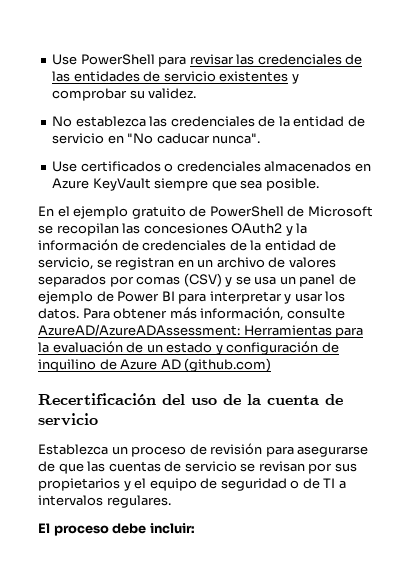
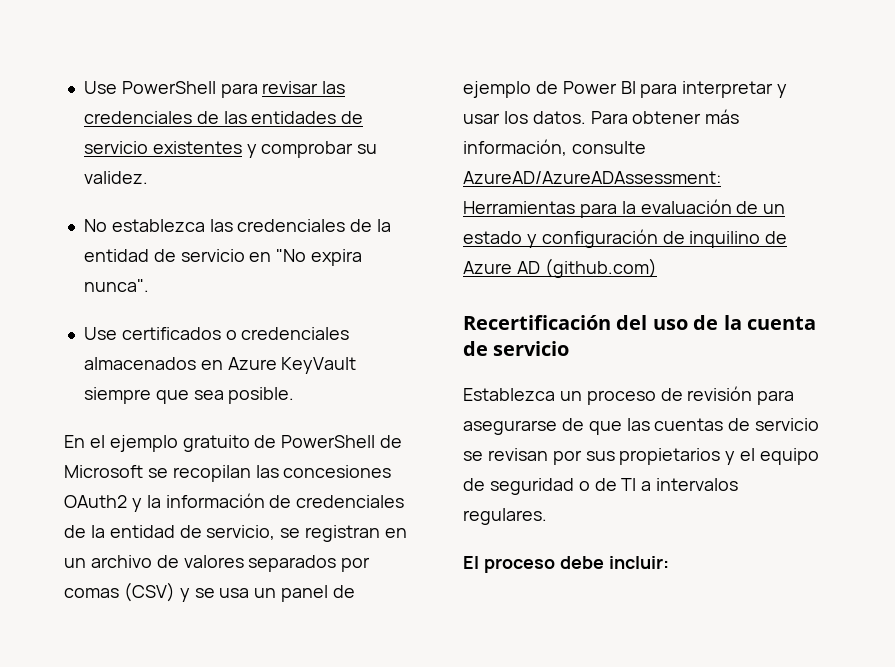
- No establezca las credenciales de la entidad de servicio en "No caducar nunca".
+ No establezca las credenciales de la entidad de servicio en "No expira nunca".

